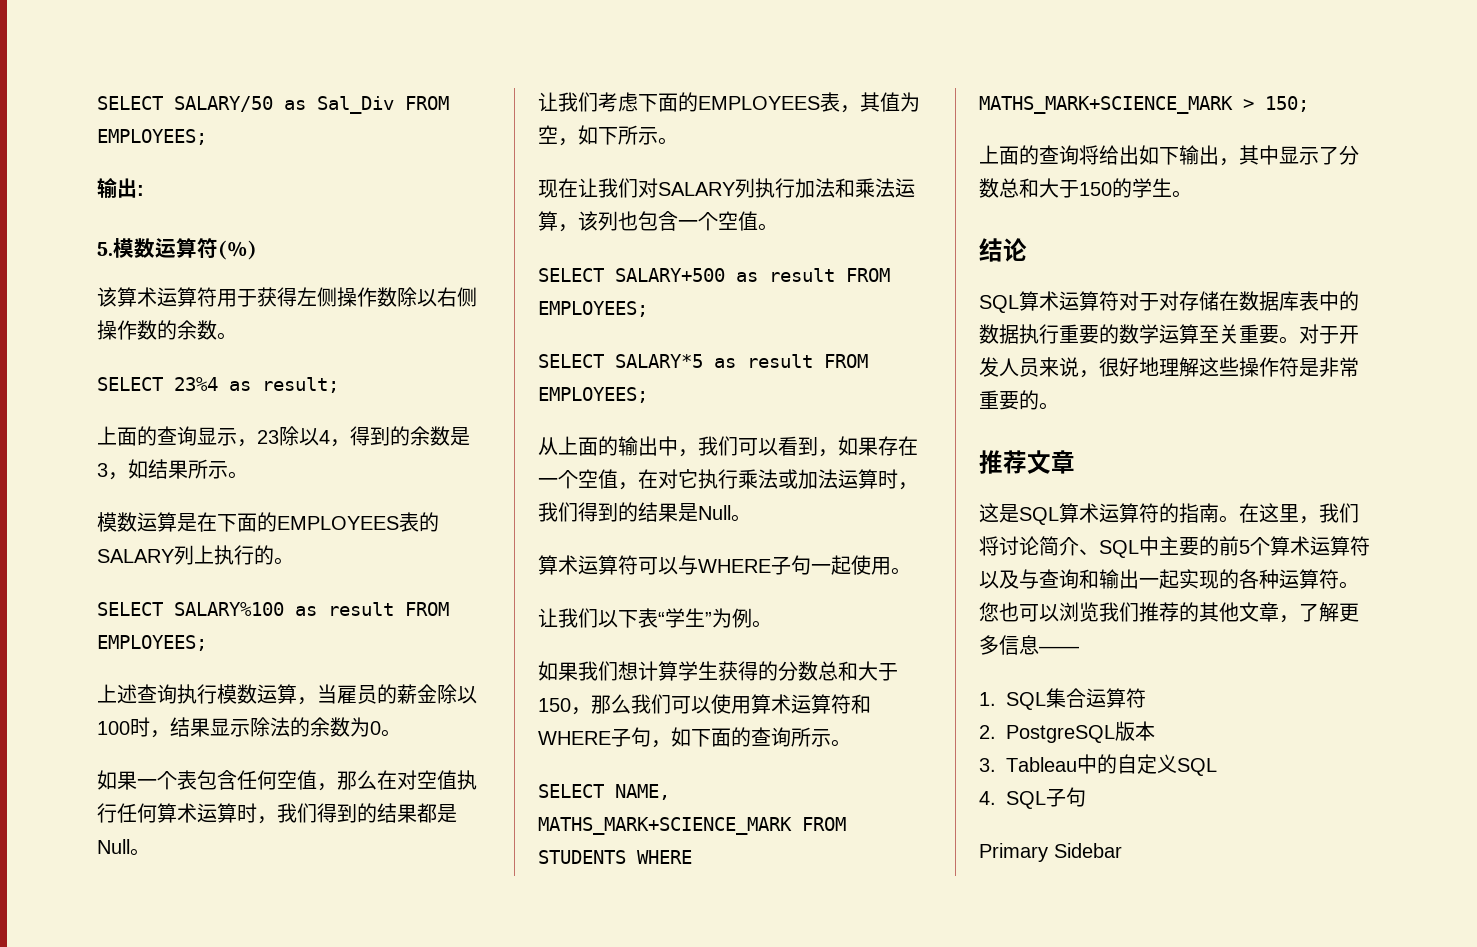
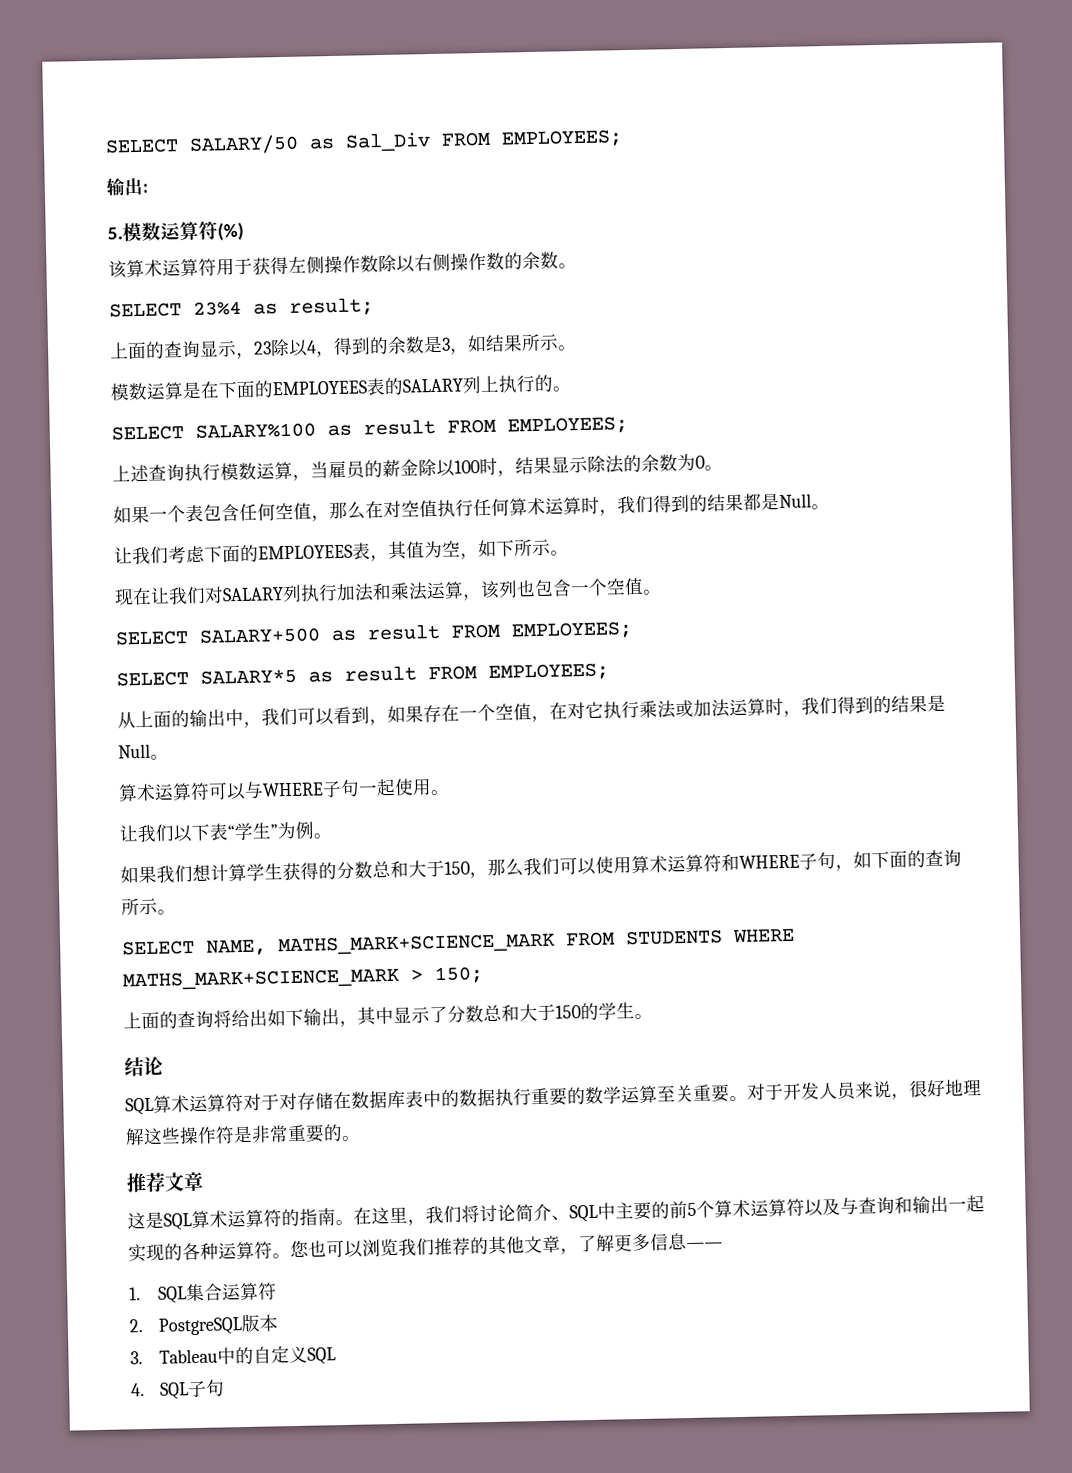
- Primary Sidebar

